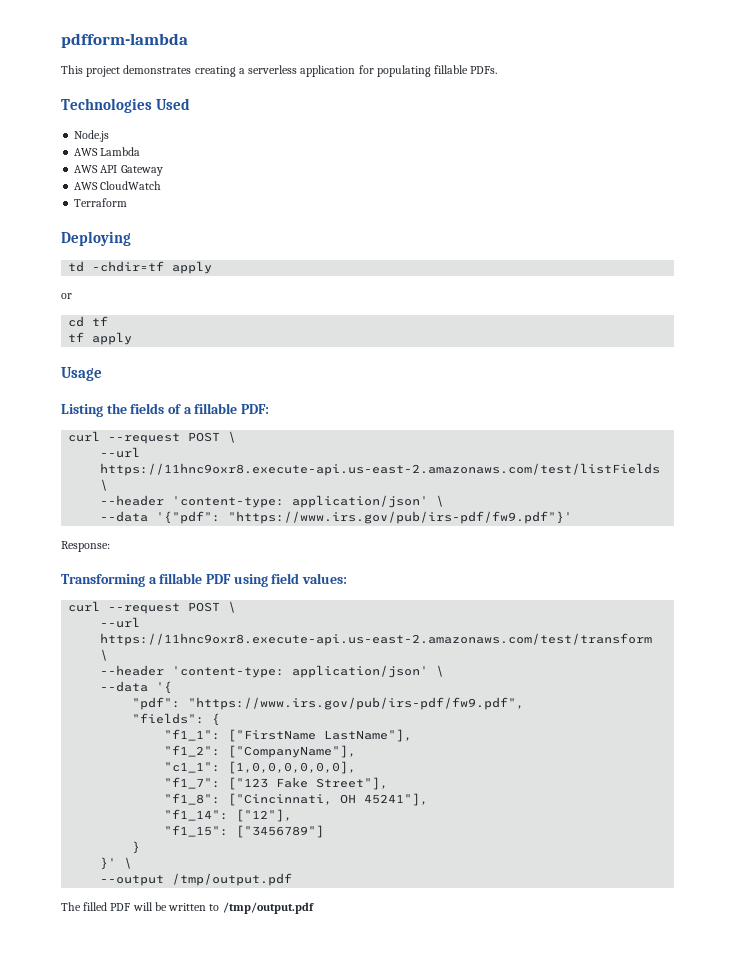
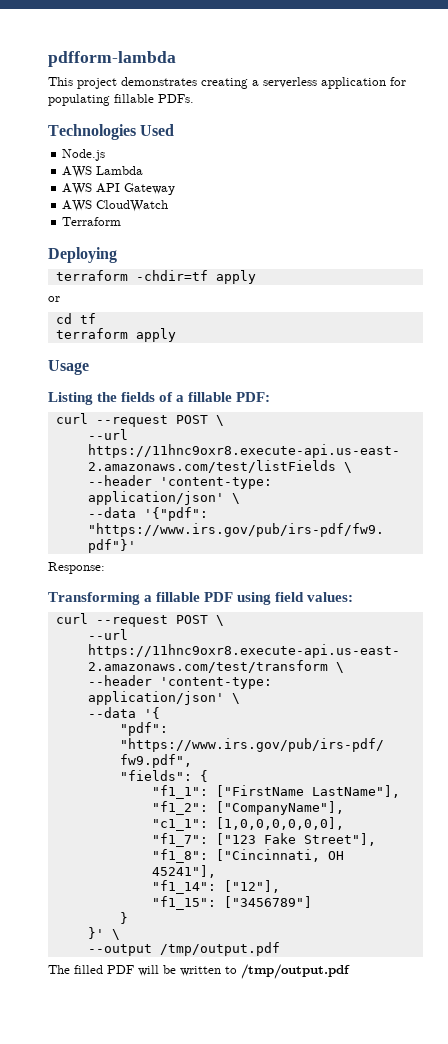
- td -chdir=tf apply
+ terraform -chdir=tf apply
- tf apply
+ terraform apply

